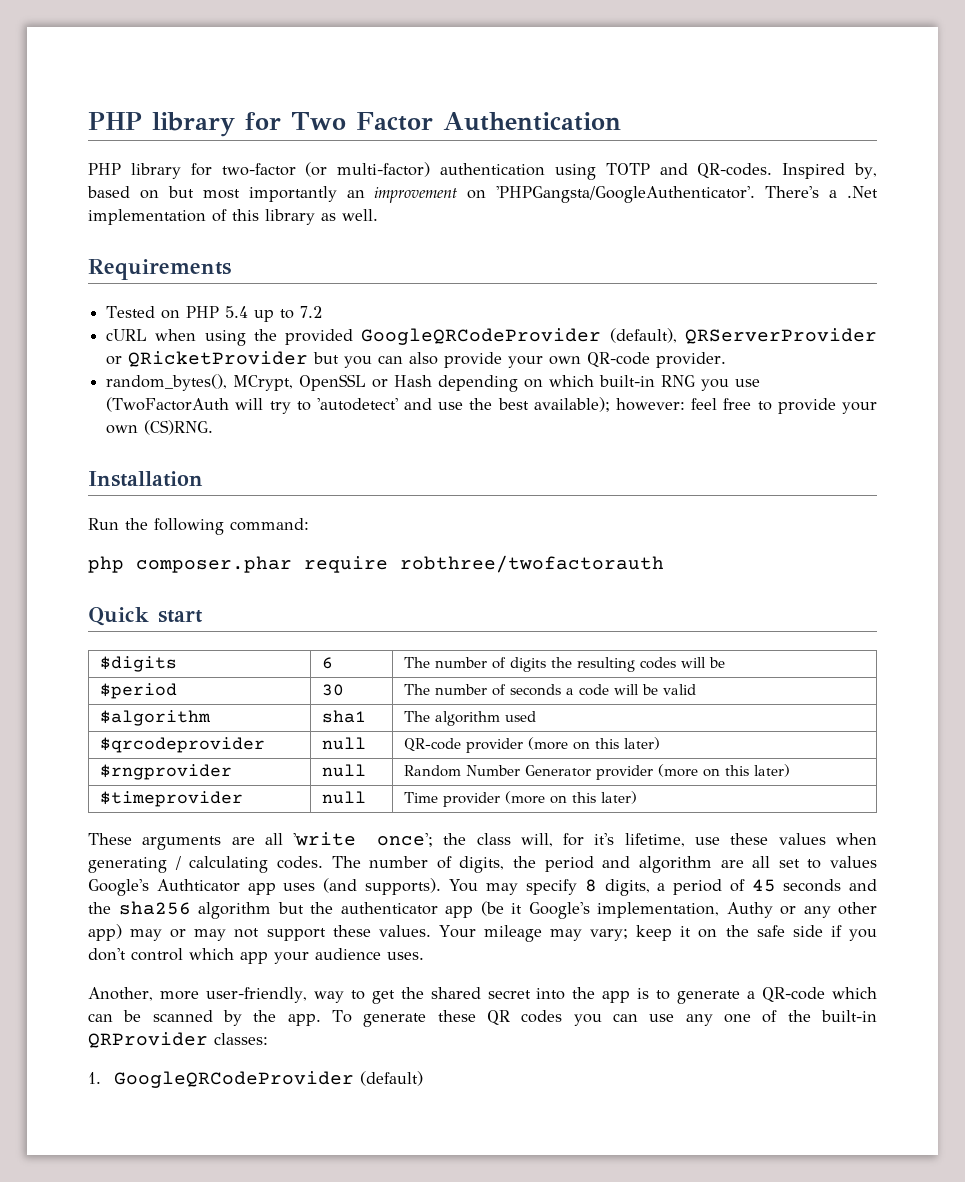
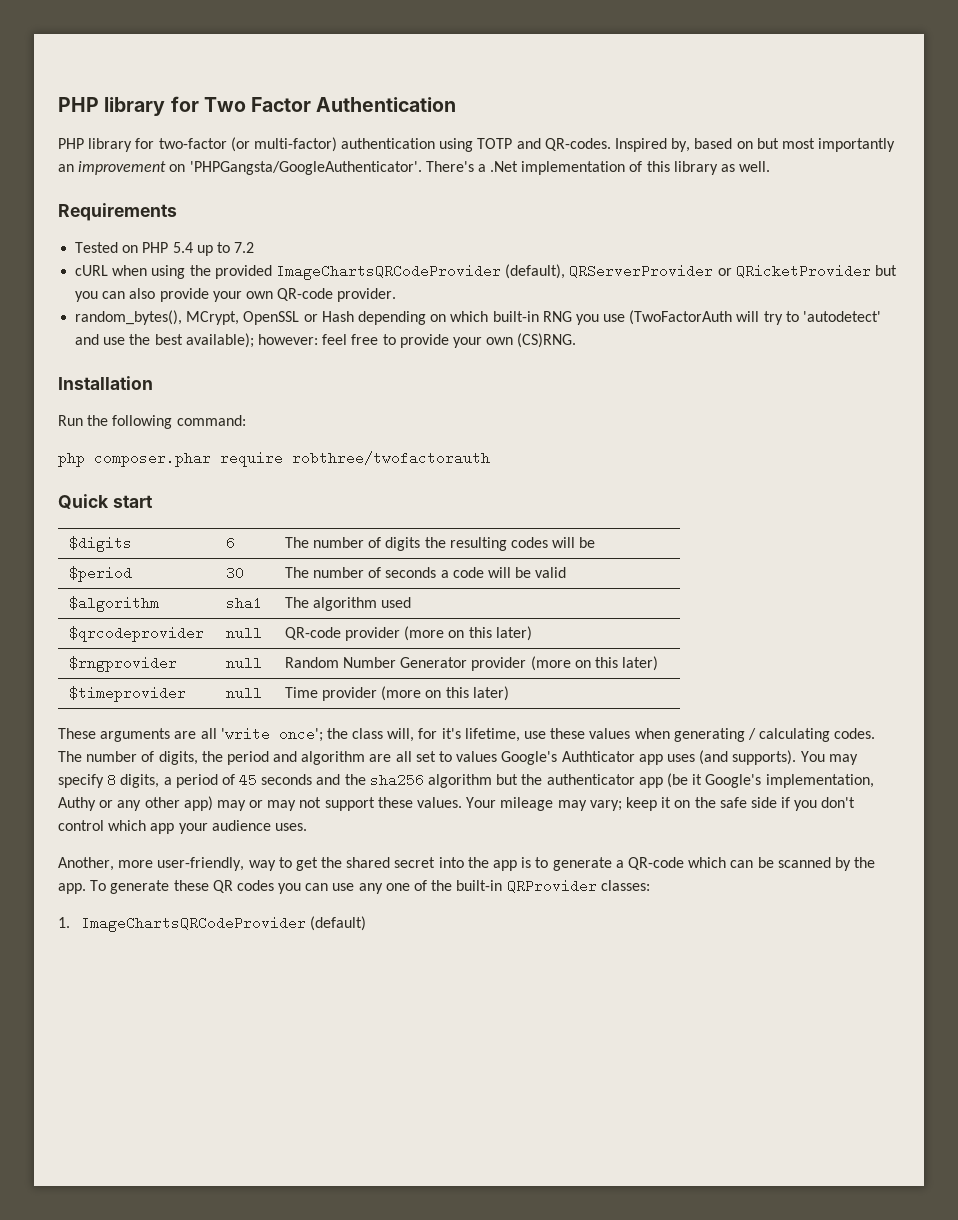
- cURL when using the provided GoogleQRCodeProvider (default), QRServerProvider or QRicketProvider but you can also provide your own QR-code provider.
+ cURL when using the provided ImageChartsQRCodeProvider (default), QRServerProvider or QRicketProvider but you can also provide your own QR-code provider.
- 1. GoogleQRCodeProvider (default)
+ 1. ImageChartsQRCodeProvider (default)

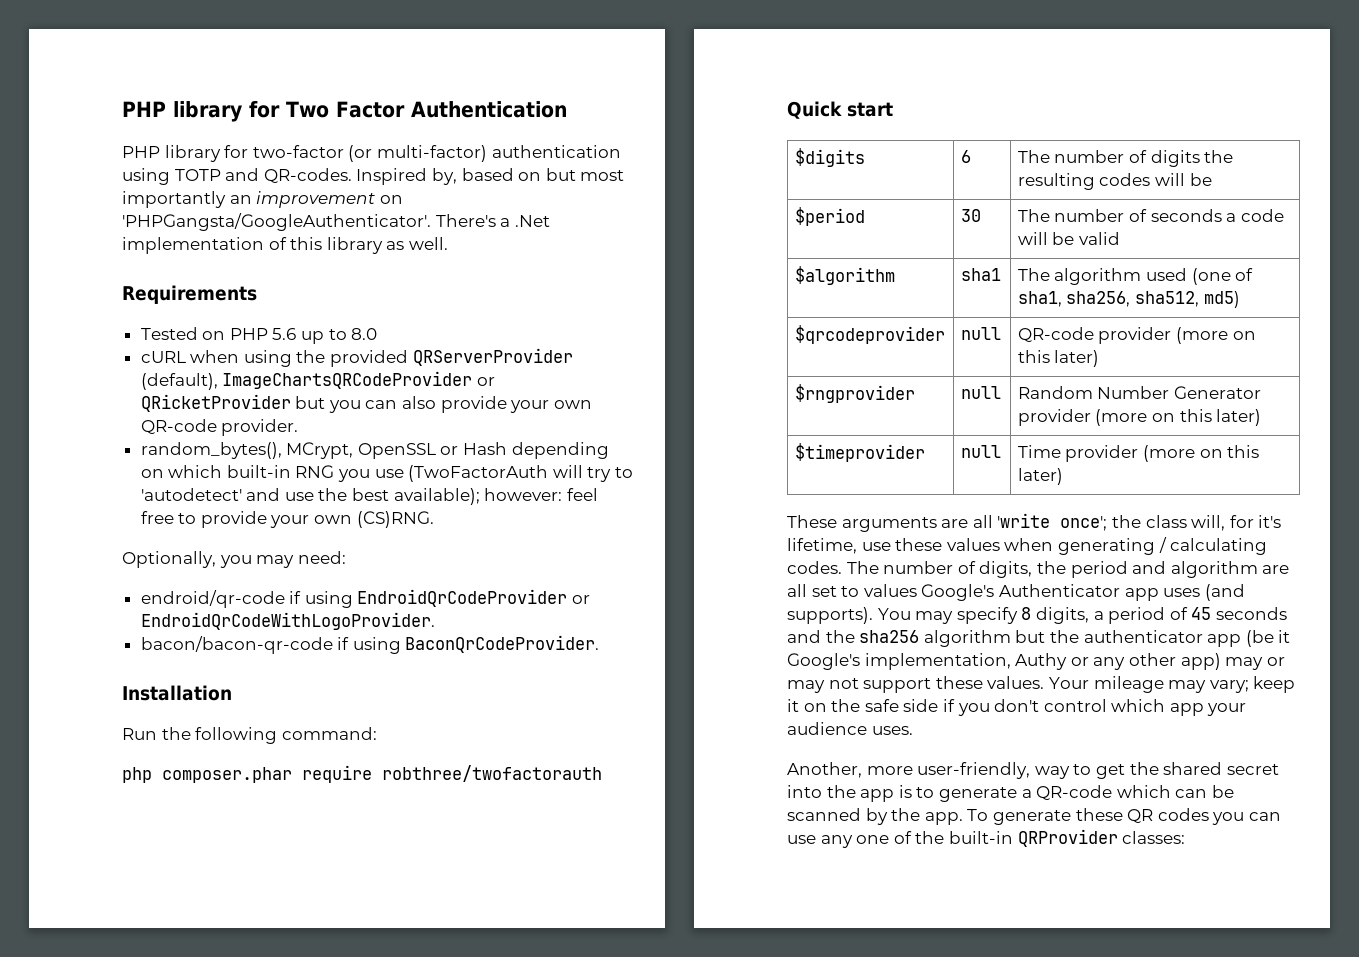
- Tested on PHP 5.4 up to 7.2
+ Tested on PHP 5.6 up to 8.0
- cURL when using the provided ImageChartsQRCodeProvider (default), QRServerProvider or QRicketProvider but you can also provide your own QR-code provider.
+ cURL when using the provided QRServerProvider (default), ImageChartsQRCodeProvider or QRicketProvider but you can also provide your own QR-code provider.
+ Optionally, you may need:
+ endroid/qr-code if using EndroidQrCodeProvider or EndroidQrCodeWithLogoProvider.
+ bacon/bacon-qr-code if using BaconQrCodeProvider.
- $algorithm | sha1 | The algorithm used
+ $algorithm | sha1 | The algorithm used (one of sha1, sha256, sha512, md5)
- The number of digits, the period and algorithm are all set to values Google's Authticator app uses (and supports).
+ The number of digits, the period and algorithm are all set to values Google's Authenticator app uses (and supports).
- 1. ImageChartsQRCodeProvider (default)

